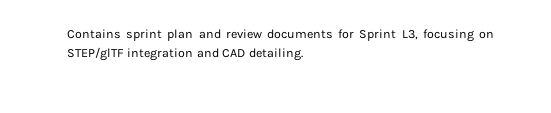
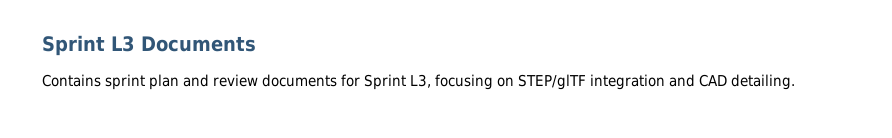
+ Sprint L3 Documents

